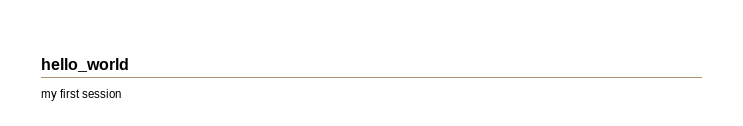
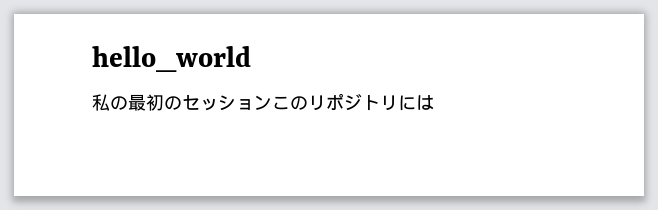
- my first session
+ 私の最初のセッションこのリポジトリには

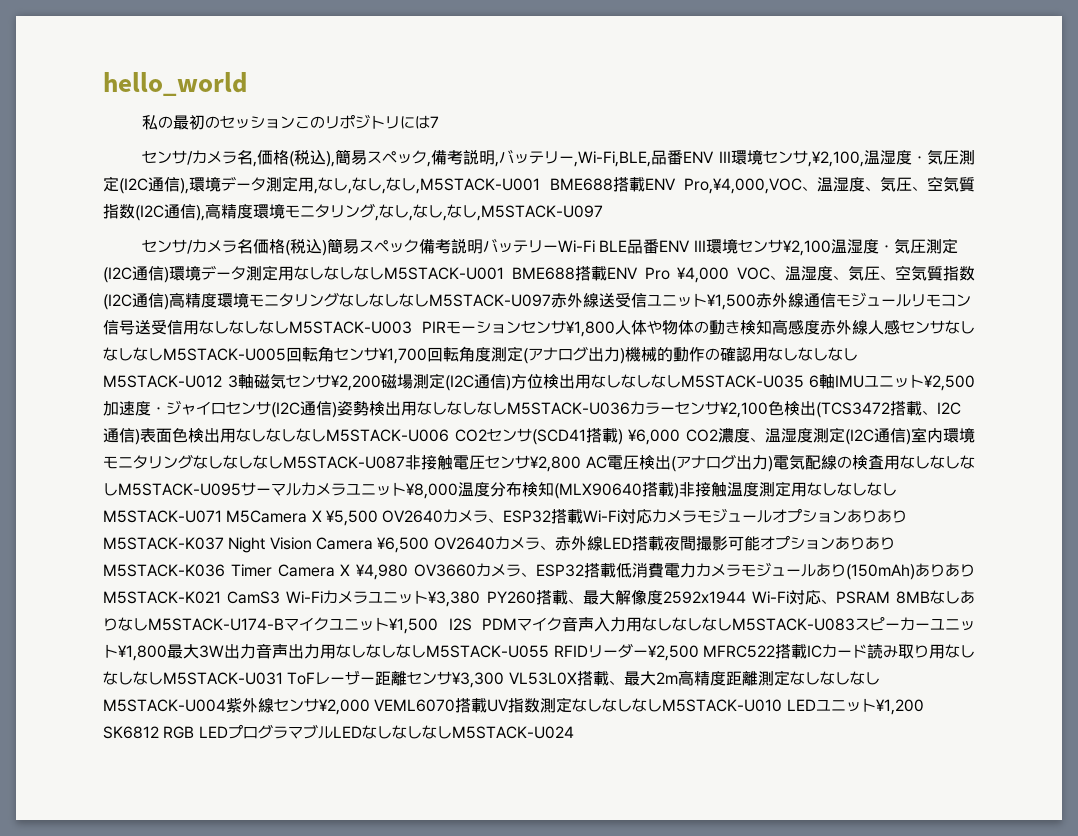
- 私の最初のセッションこのリポジトリには
+ 私の最初のセッションこのリポジトリには7
+ センサ/カメラ名,価格(税込),簡易スペック,備考説明,バッテリー,Wi-Fi,BLE,品番ENV III環境センサ,¥2,100,温湿度・気圧測定(I2C通信),環境データ測定用,なし,なし,なし,M5STACK-U001 BME688搭載ENV Pro,¥4,000,VOC、温湿度、気圧、空気質指数(I2C通信),高精度環境モニタリング,なし,なし,なし,M5STACK-U097
+ センサ/カメラ名価格(税込)簡易スペック備考説明バッテリーWi-Fi BLE品番ENV III環境センサ¥2,100温湿度・気圧測定(I2C通信)環境データ測定用なしなしなしM5STACK-U001 BME688搭載ENV Pro ¥4,000 VOC、温湿度、気圧、空気質指数(I2C通信)高精度環境モニタリングなしなしなしM5STACK-U097赤外線送受信ユニット¥1,500赤外線通信モジュールリモコン信号送受信用なしなしなしM5STACK-U003 PIRモーションセンサ¥1,800人体や物体の動き検知高感度赤外線人感センサなしなしなしM5STACK-U005回転角センサ¥1,700回転角度測定(アナログ出力)機械的動作の確認用なしなしなしM5STACK-U012 3軸磁気センサ¥2,200磁場測定(I2C通信)方位検出用なしなしなしM5STACK-U035 6軸IMUユニット¥2,500加速度・ジャイロセンサ(I2C通信)姿勢検出用なしなしなしM5STACK-U036カラーセンサ¥2,100色検出(TCS3472搭載、I2C通信)表面色検出用なしなしなしM5STACK-U006 CO2センサ(SCD41搭載) ¥6,000 CO2濃度、温湿度測定(I2C通信)室内環境モニタリングなしなしなしM5STACK-U087非接触電圧センサ¥2,800 AC電圧検出(アナログ出力)電気配線の検査用なしなしなしM5STACK-U095サーマルカメラユニット¥8,000温度分布検知(MLX90640搭載)非接触温度測定用なしなしなしM5STACK-U071 M5Camera X ¥5,500 OV2640カメラ、ESP32搭載Wi-Fi対応カメラモジュールオプションありありM5STACK-K037 Night Vision Camera ¥6,500 OV2640カメラ、赤外線LED搭載夜間撮影可能オプションありありM5STACK-K036 Timer Camera X ¥4,980 OV3660カメラ、ESP32搭載低消費電力カメラモジュールあり(150mAh)ありありM5STACK-K021 CamS3 Wi-Fiカメラユニット¥3,380 PY260搭載、最大解像度2592x1944 Wi-Fi対応、PSRAM 8MBなしありなしM5STACK-U174-Bマイクユニット¥1,500 I2S PDMマイク音声入力用なしなしなしM5STACK-U083スピーカーユニット¥1,800最大3W出力音声出力用なしなしなしM5STACK-U055 RFIDリーダー¥2,500 MFRC522搭載ICカード読み取り用なしなしなしM5STACK-U031 ToFレーザー距離センサ¥3,300 VL53L0X搭載、最大2m高精度距離測定なしなしなしM5STACK-U004紫外線センサ¥2,000 VEML6070搭載UV指数測定なしなしなしM5STACK-U010 LEDユニット¥1,200 SK6812 RGB LEDプログラマブルLEDなしなしなしM5STACK-U024

